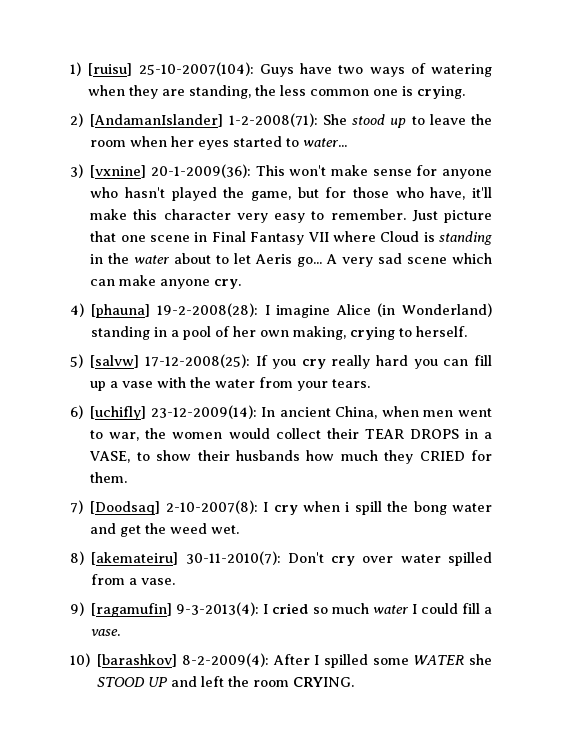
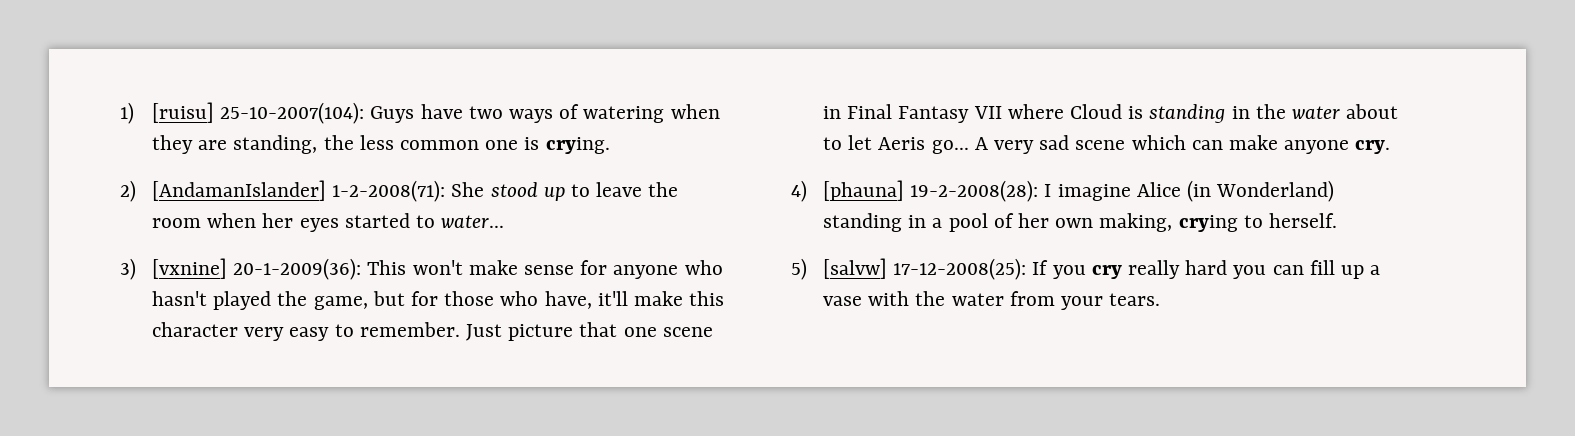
- 6) [uchifly] 23-12-2009(14): In ancient China, when men went to war, the women would collect their TEAR DROPS in a VASE, to show their husbands how much they CRIED for them.
- 7) [Doodsaq] 2-10-2007(8): I cry when i spill the bong water and get the weed wet.
- 8) [akemateiru] 30-11-2010(7): Don't cry over water spilled from a vase.
- 9) [ragamufin] 9-3-2013(4): I cried so much water I could fill a vase.
- 10) [barashkov] 8-2-2009(4): After I spilled some WATER she STOOD UP and left the room CRYING.

